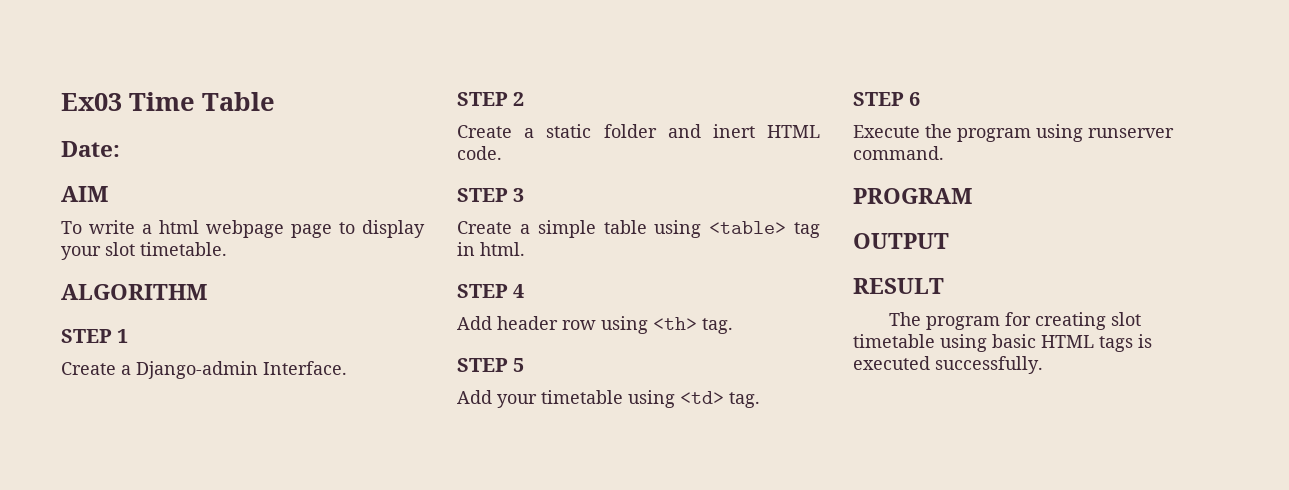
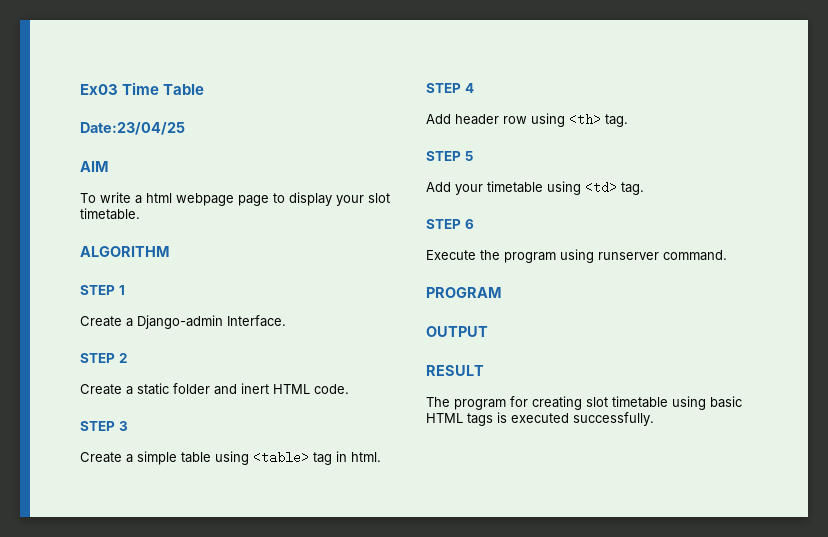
- Date:
+ Date:23/04/25

